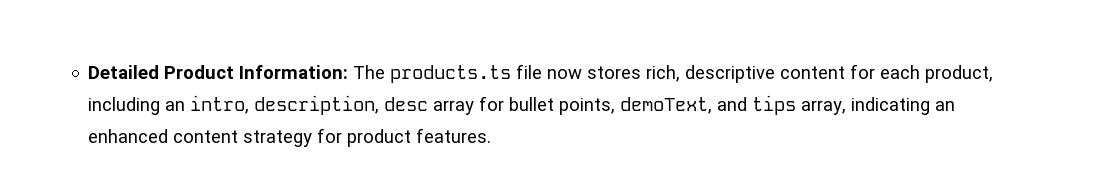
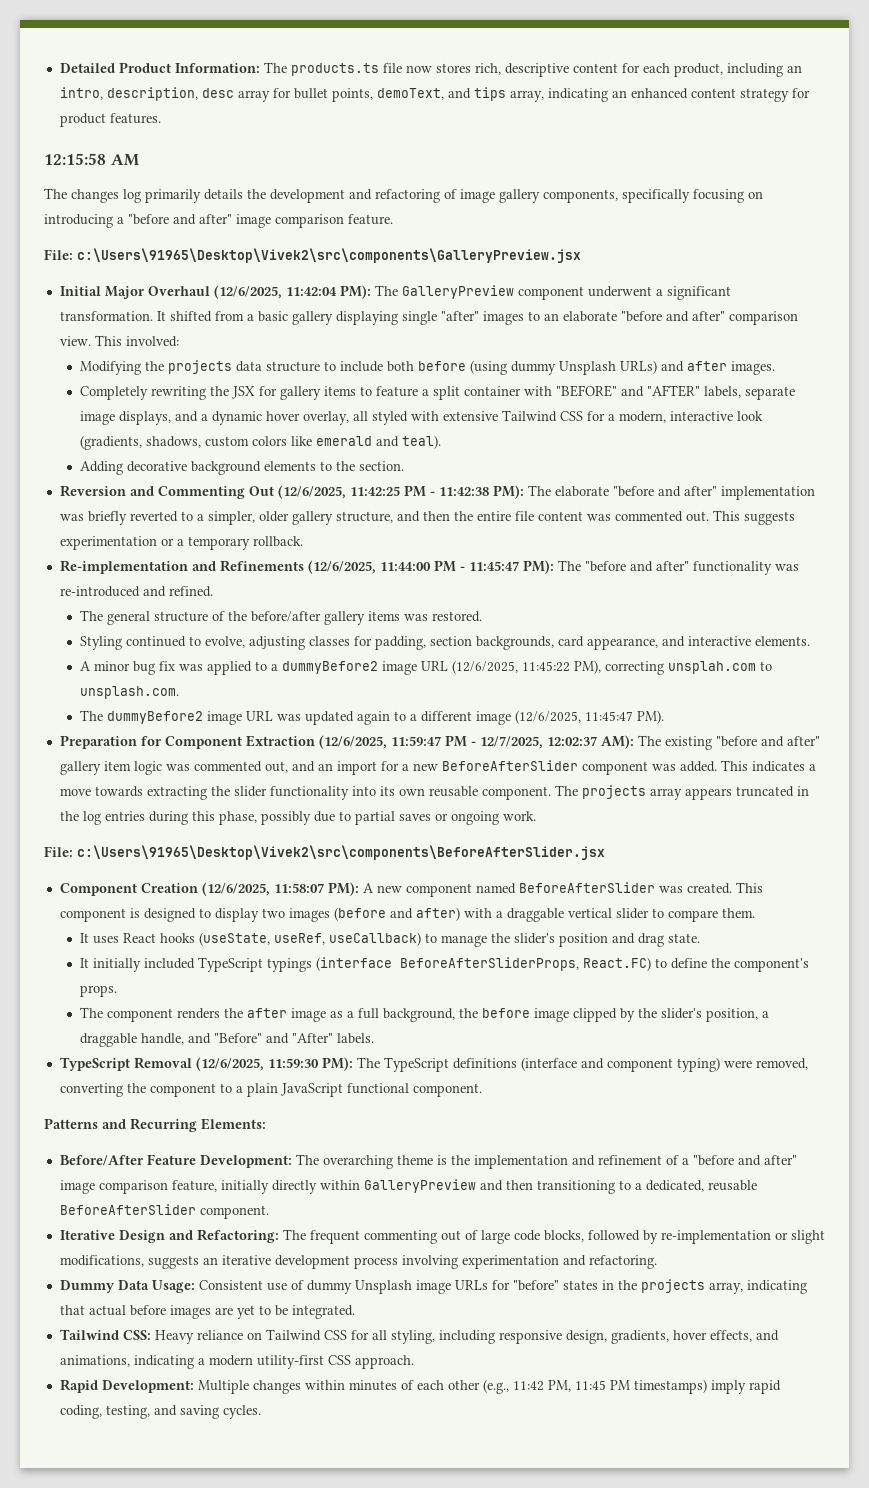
+ 12:15:58 AM
+ The changes log primarily details the development and refactoring of image gallery components, specifically focusing on introducing a "before and after" image comparison feature.
+ File: c:\Users\91965\Desktop\Vivek2\src\components\GalleryPreview.jsx
+ Initial Major Overhaul (12/6/2025, 11:42:04 PM): The GalleryPreview component underwent a significant transformation. It shifted from a basic gallery displaying single "after" images to an elaborate "before and after" comparison view. This involved:
+ Modifying the projects data structure to include both before (using dummy Unsplash URLs) and after images.
+ Completely rewriting the JSX for gallery items to feature a split container with "BEFORE" and "AFTER" labels, separate image displays, and a dynamic hover overlay, all styled with extensive Tailwind CSS for a modern, interactive look (gradients, shadows, custom colors like emerald and teal).
+ Adding decorative background elements to the section.
+ Reversion and Commenting Out (12/6/2025, 11:42:25 PM - 11:42:38 PM): The elaborate "before and after" implementation was briefly reverted to a simpler, older gallery structure, and then the entire file content was commented out. This suggests experimentation or a temporary rollback.
+ Re-implementation and Refinements (12/6/2025, 11:44:00 PM - 11:45:47 PM): The "before and after" functionality was re-introduced and refined.
+ The general structure of the before/after gallery items was restored.
+ Styling continued to evolve, adjusting classes for padding, section backgrounds, card appearance, and interactive elements.
+ A minor bug fix was applied to a dummyBefore2 image URL (12/6/2025, 11:45:22 PM), correcting unsplah.com to unsplash.com.
+ The dummyBefore2 image URL was updated again to a different image (12/6/2025, 11:45:47 PM).
+ Preparation for Component Extraction (12/6/2025, 11:59:47 PM - 12/7/2025, 12:02:37 AM): The existing "before and after" gallery item logic was commented out, and an import for a new BeforeAfterSlider component was added. This indicates a move towards extracting the slider functionality into its own reusable component. The projects array appears truncated in the log entries during this phase, possibly due to partial saves or ongoing work.
+ File: c:\Users\91965\Desktop\Vivek2\src\components\BeforeAfterSlider.jsx
+ Component Creation (12/6/2025, 11:58:07 PM): A new component named BeforeAfterSlider was created. This component is designed to display two images (before and after) with a draggable vertical slider to compare them.
+ It uses React hooks (useState, useRef, useCallback) to manage the slider's position and drag state.
+ It initially included TypeScript typings (interface BeforeAfterSliderProps, React.FC) to define the component's props.
+ The component renders the after image as a full background, the before image clipped by the slider's position, a draggable handle, and "Before" and "After" labels.
+ TypeScript Removal (12/6/2025, 11:59:30 PM): The TypeScript definitions (interface and component typing) were removed, converting the component to a plain JavaScript functional component.
+ Patterns and Recurring Elements:
+ Before/After Feature Development: The overarching theme is the implementation and refinement of a "before and after" image comparison feature, initially directly within GalleryPreview and then transitioning to a dedicated, reusable BeforeAfterSlider component.
+ Iterative Design and Refactoring: The frequent commenting out of large code blocks, followed by re-implementation or slight modifications, suggests an iterative development process involving experimentation and refactoring.
+ Dummy Data Usage: Consistent use of dummy Unsplash image URLs for "before" states in the projects array, indicating that actual before images are yet to be integrated.
+ Tailwind CSS: Heavy reliance on Tailwind CSS for all styling, including responsive design, gradients, hover effects, and animations, indicating a modern utility-first CSS approach.
+ Rapid Development: Multiple changes within minutes of each other (e.g., 11:42 PM, 11:45 PM timestamps) imply rapid coding, testing, and saving cycles.

